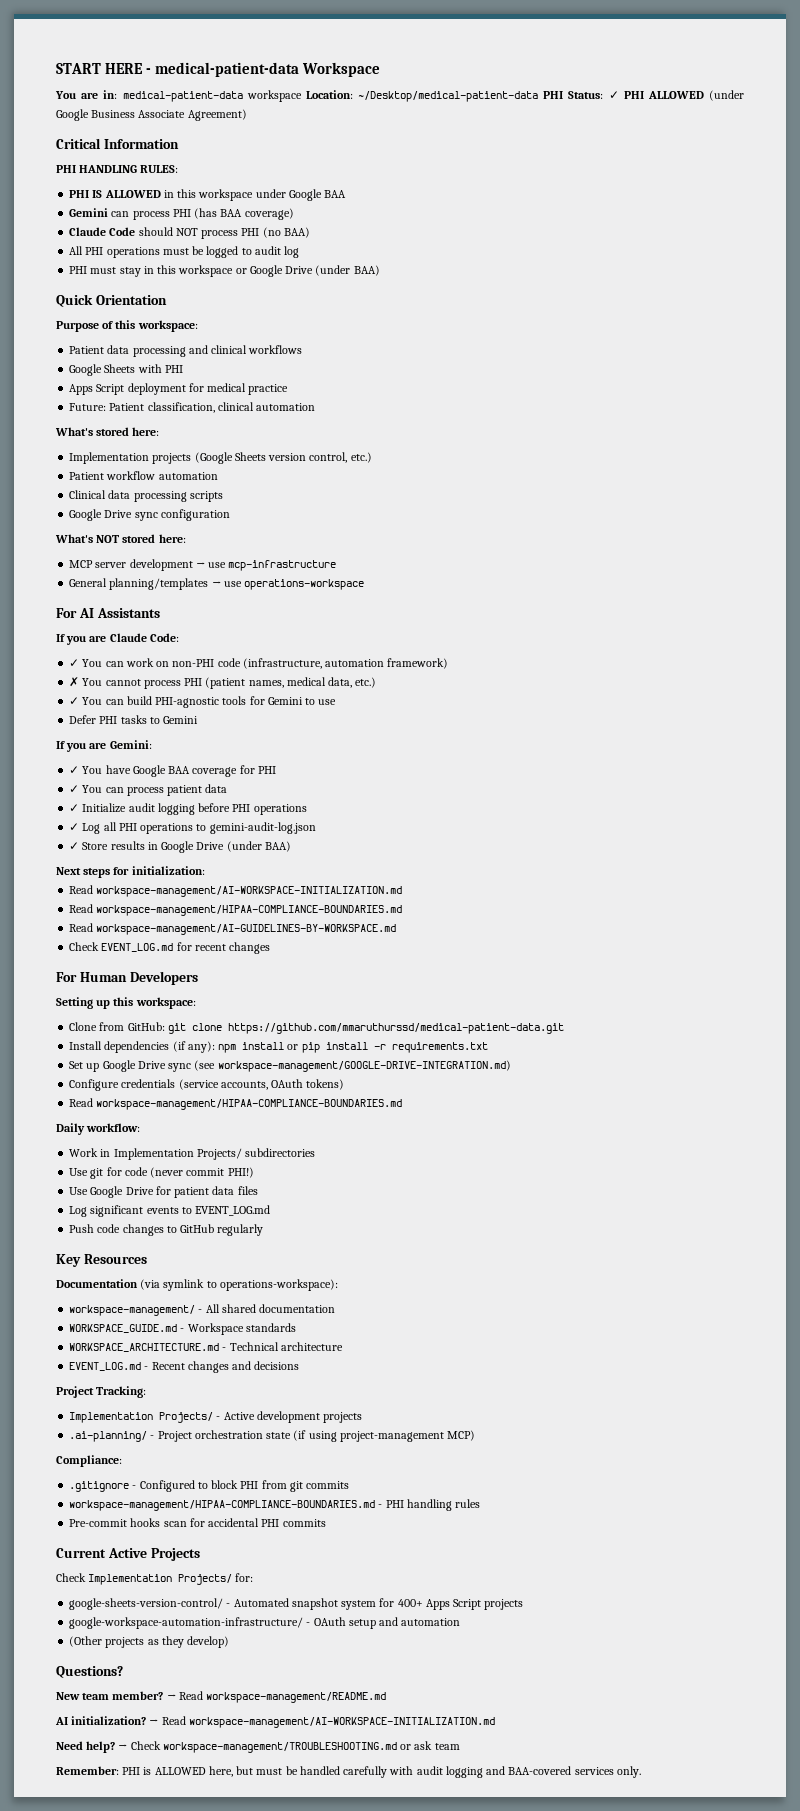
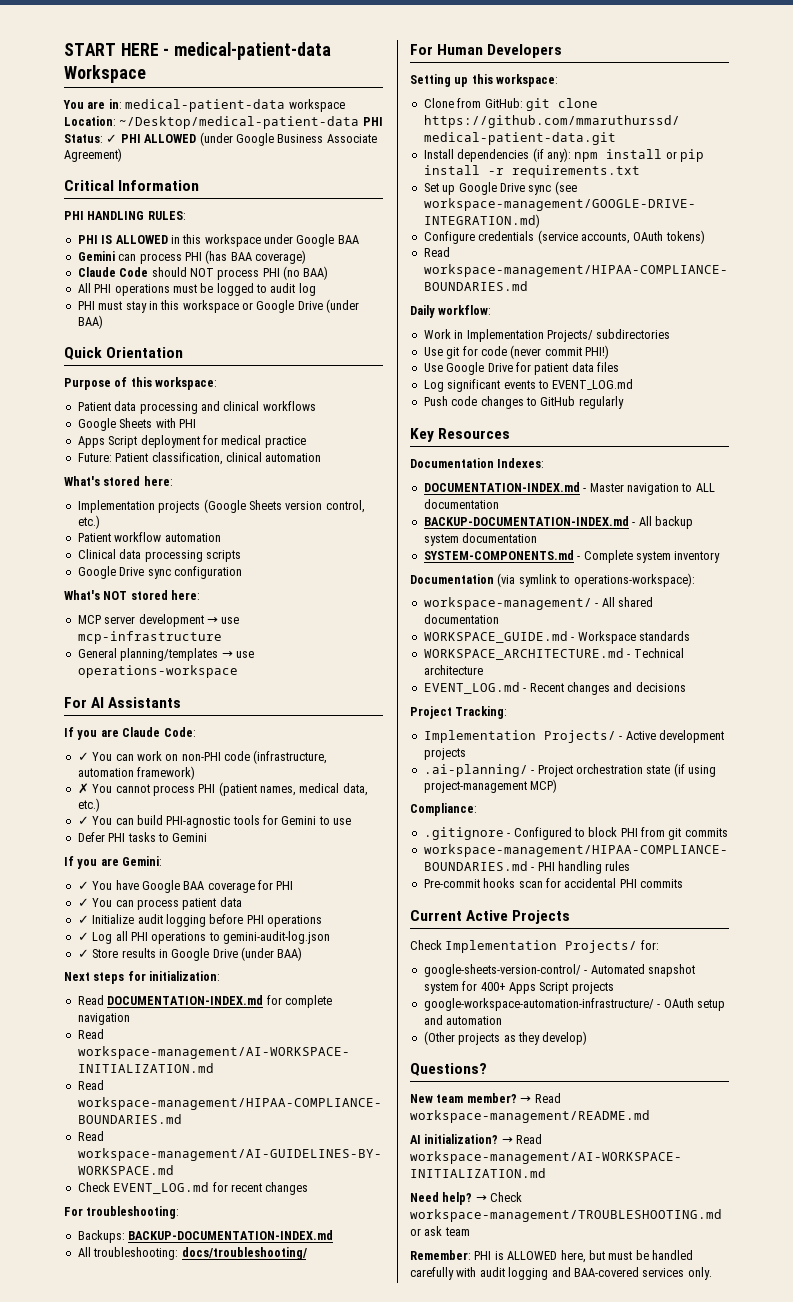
+ Read DOCUMENTATION-INDEX.md for complete navigation
+ For troubleshooting:
+ Backups: BACKUP-DOCUMENTATION-INDEX.md
+ All troubleshooting: docs/troubleshooting/
+ Documentation Indexes:
+ DOCUMENTATION-INDEX.md - Master navigation to ALL documentation
+ BACKUP-DOCUMENTATION-INDEX.md - All backup system documentation
+ SYSTEM-COMPONENTS.md - Complete system inventory

